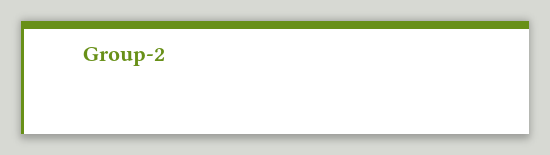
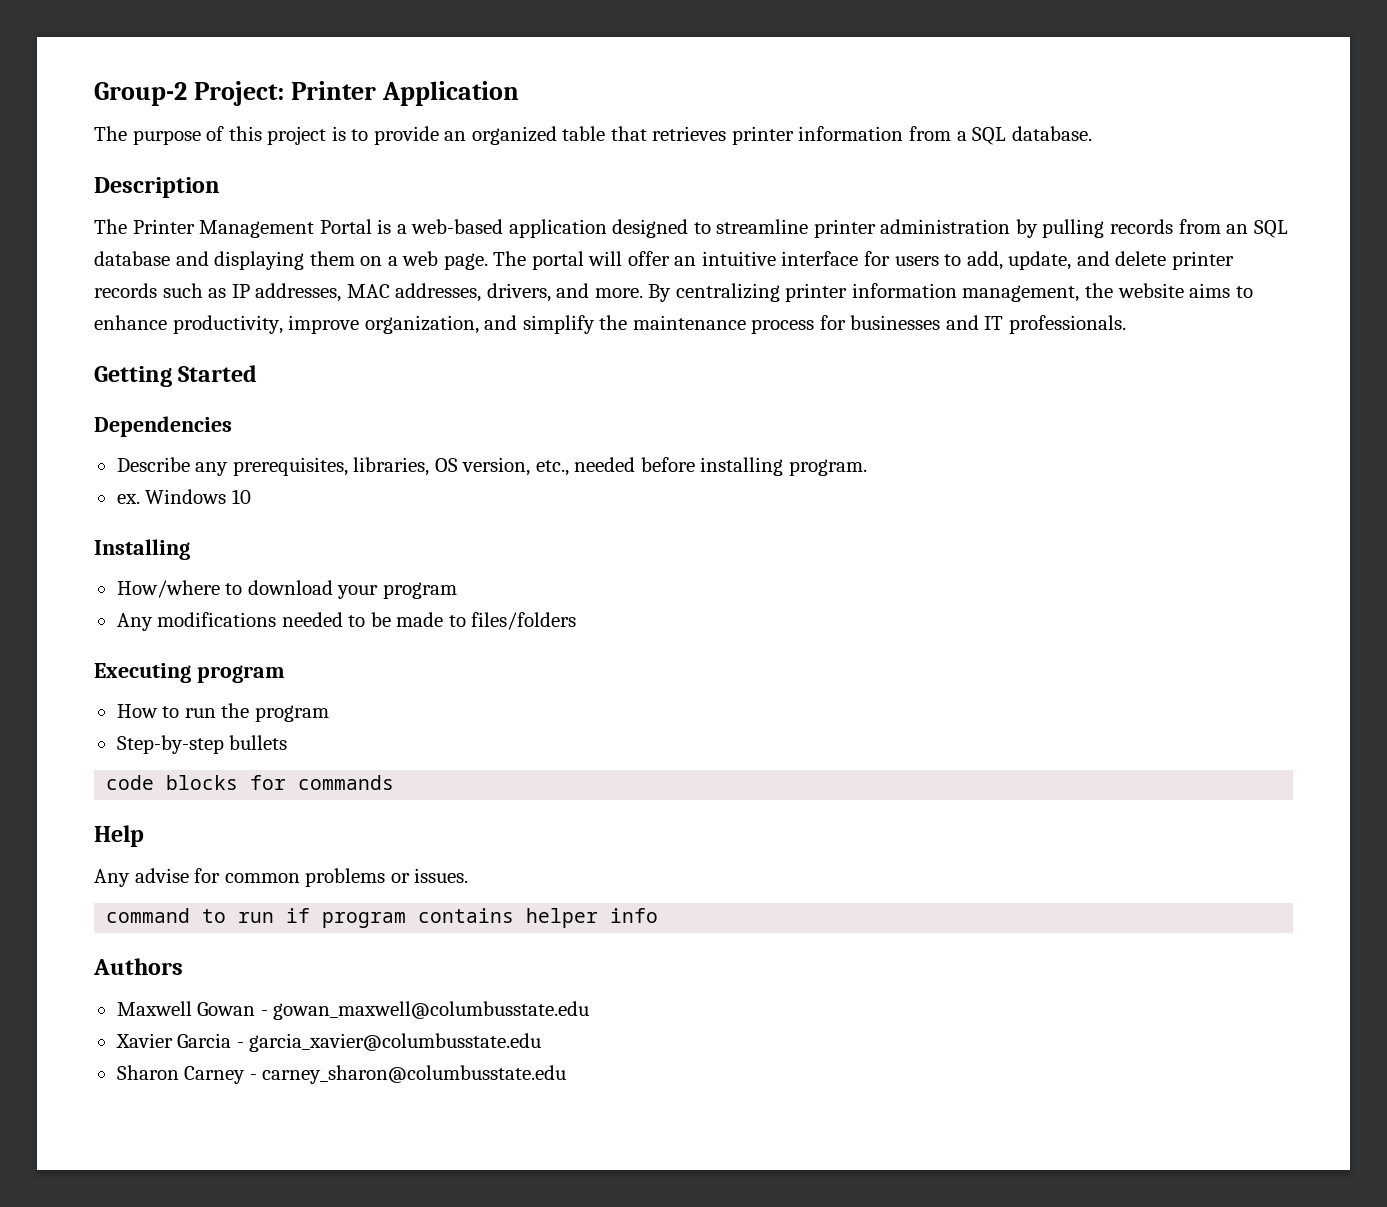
- Group-2
+ Group-2 Project: Printer Application
+ The purpose of this project is to provide an organized table that retrieves printer information from a SQL database.
+ Description
+ The Printer Management Portal is a web-based application designed to streamline printer administration by pulling records from an SQL database and displaying them on a web page. The portal will offer an intuitive interface for users to add, update, and delete printer records such as IP addresses, MAC addresses, drivers, and more. By centralizing printer information management, the website aims to enhance productivity, improve organization, and simplify the maintenance process for businesses and IT professionals.
+ Getting Started
+ Dependencies
+ Describe any prerequisites, libraries, OS version, etc., needed before installing program.
+ ex. Windows 10
+ Installing
+ How/where to download your program
+ Any modifications needed to be made to files/folders
+ Executing program
+ How to run the program
+ Step-by-step bullets
+ code blocks for commands
+ Help
+ Any advise for common problems or issues.
+ command to run if program contains helper info
+ Authors
+ Maxwell Gowan - gowan_maxwell@columbusstate.edu
+ Xavier Garcia - garcia_xavier@columbusstate.edu
+ Sharon Carney - carney_sharon@columbusstate.edu

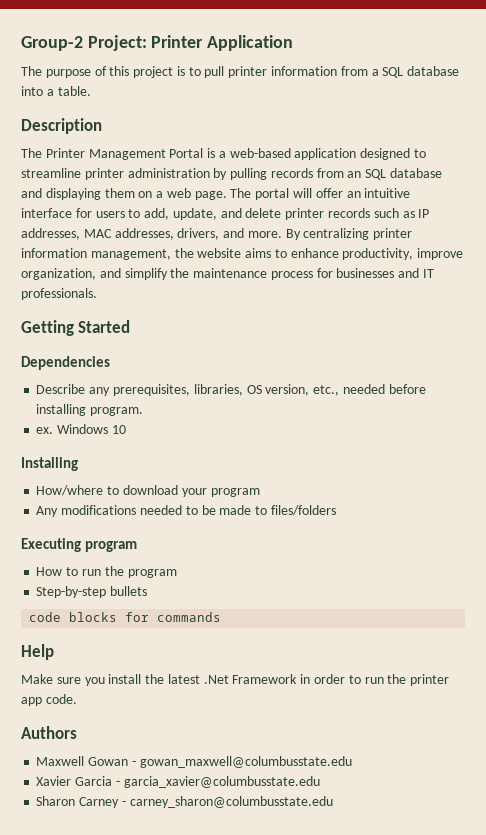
- The purpose of this project is to provide an organized table that retrieves printer information from a SQL database.
+ The purpose of this project is to pull printer information from a SQL database into a table.
- Any advise for common problems or issues.
- command to run if program contains helper info
+ Make sure you install the latest .Net Framework in order to run the printer app code.

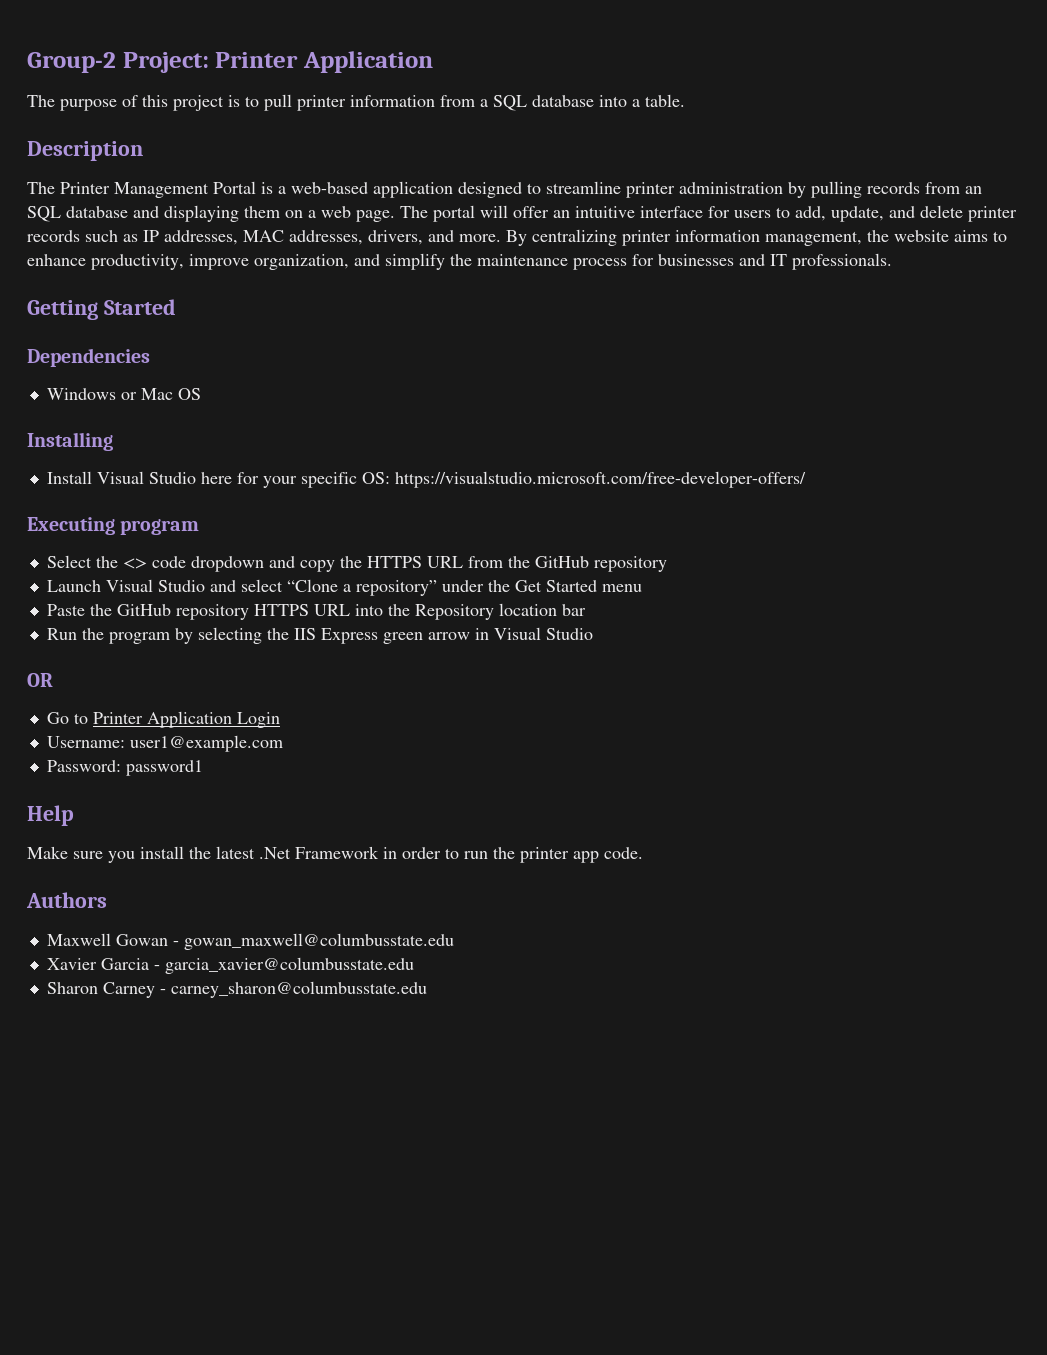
- Describe any prerequisites, libraries, OS version, etc., needed before installing program.
- ex. Windows 10
+ Windows or Mac OS
  Installing
- How/where to download your program
- Any modifications needed to be made to files/folders
+ Install Visual Studio here for your specific OS: https://visualstudio.microsoft.com/free-developer-offers/
  Executing program
- How to run the program
- Step-by-step bullets
- code blocks for commands
+ Select the <> code dropdown and copy the HTTPS URL from the GitHub repository
+ Launch Visual Studio and select “Clone a repository” under the Get Started menu
+ Paste the GitHub repository HTTPS URL into the Repository location bar
+ Run the program by selecting the IIS Express green arrow in Visual Studio
+ OR
+ Go to Printer Application Login
+ Username: user1@example.com
+ Password: password1

